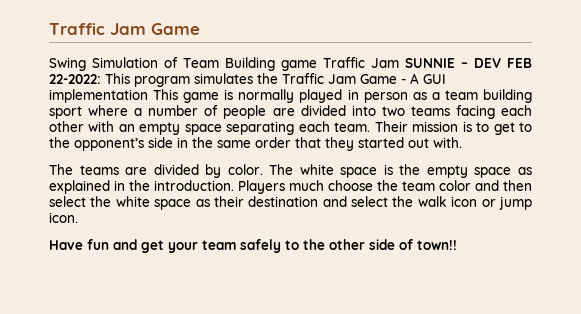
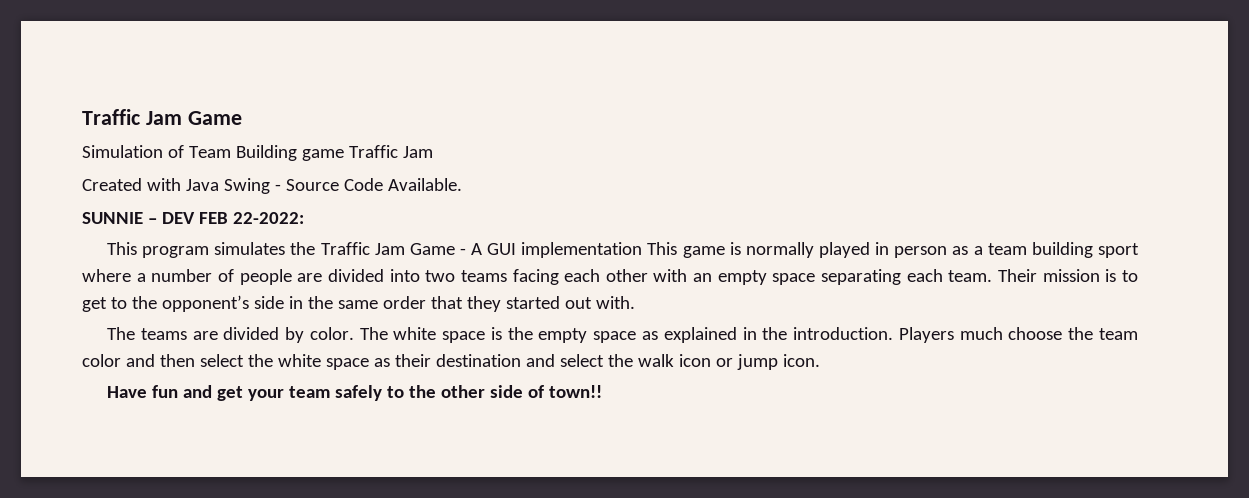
- Swing Simulation of Team Building game Traffic Jam SUNNIE – DEV FEB 22-2022: This program simulates the Traffic Jam Game - A GUI implementation This game is normally played in person as a team building sport where a number of people are divided into two teams facing each other with an empty space separating each team.
+ Simulation of Team Building game Traffic Jam
+ Created with Java Swing - Source Code Available.
+ SUNNIE – DEV FEB 22-2022:
+ This program simulates the Traffic Jam Game - A GUI implementation This game is normally played in person as a team building sport where a number of people are divided into two teams facing each other with an empty space separating each team.

